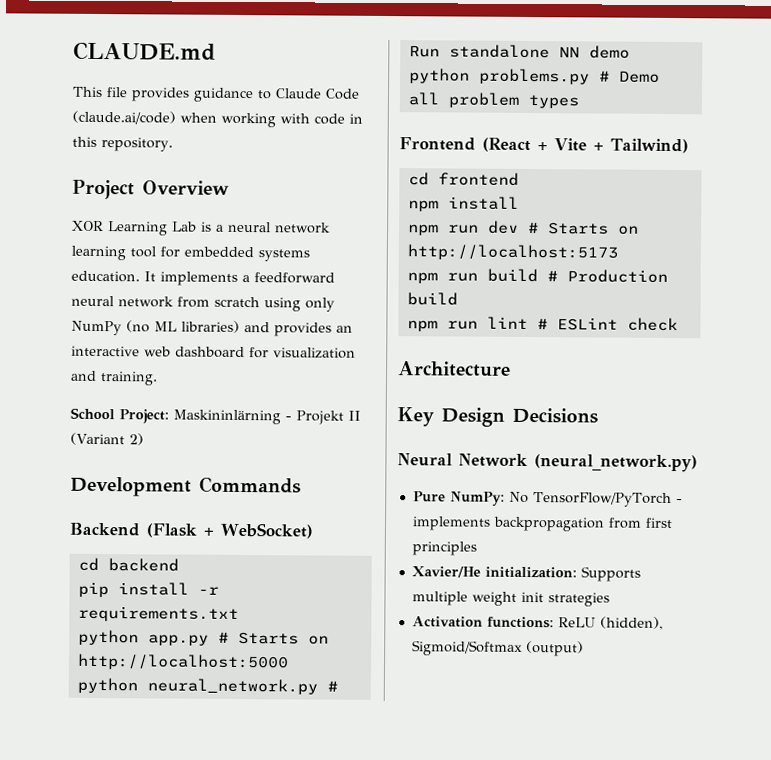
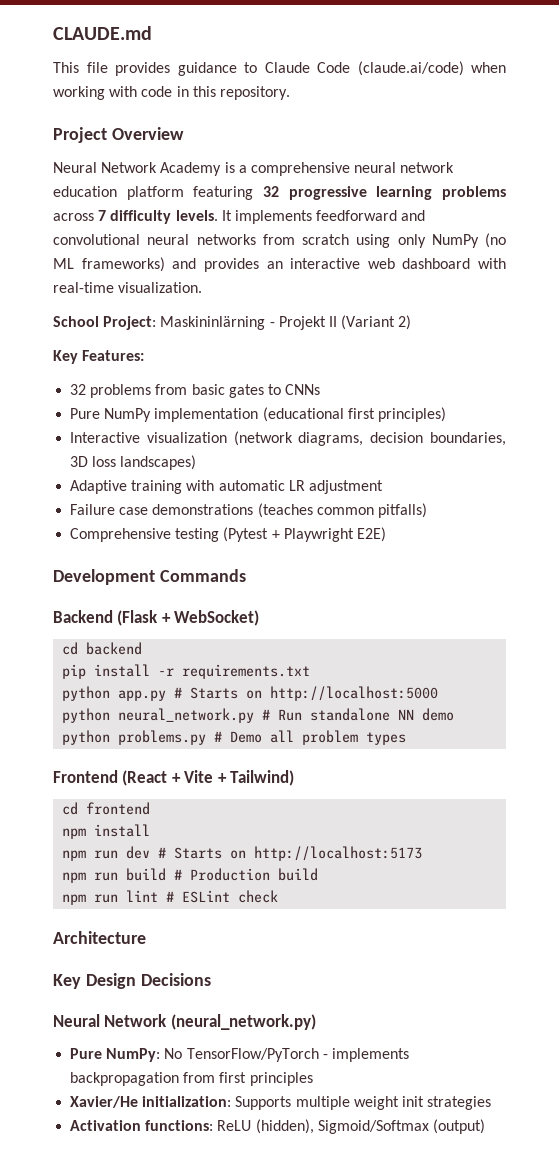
- XOR Learning Lab is a neural network learning tool for embedded systems education. It implements a feedforward neural network from scratch using only NumPy (no ML libraries) and provides an interactive web dashboard for visualization and training.
+ Neural Network Academy is a comprehensive neural network education platform featuring 32 progressive learning problems across 7 difficulty levels. It implements feedforward and convolutional neural networks from scratch using only NumPy (no ML frameworks) and provides an interactive web dashboard with real-time visualization.
+ Key Features:
+ 32 problems from basic gates to CNNs
+ Pure NumPy implementation (educational first principles)
+ Interactive visualization (network diagrams, decision boundaries, 3D loss landscapes)
+ Adaptive training with automatic LR adjustment
+ Failure case demonstrations (teaches common pitfalls)
+ Comprehensive testing (Pytest + Playwright E2E)

